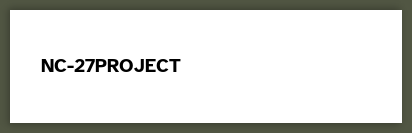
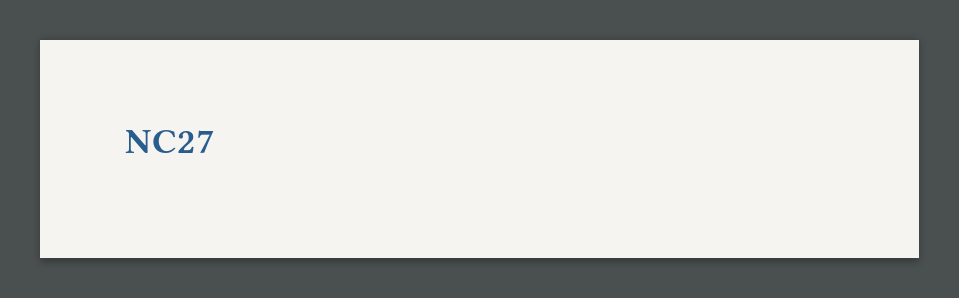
- NC-27PROJECT
+ NC27

